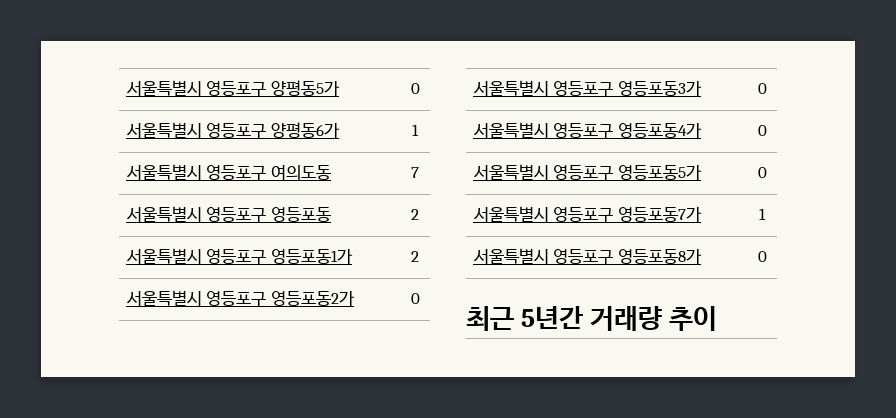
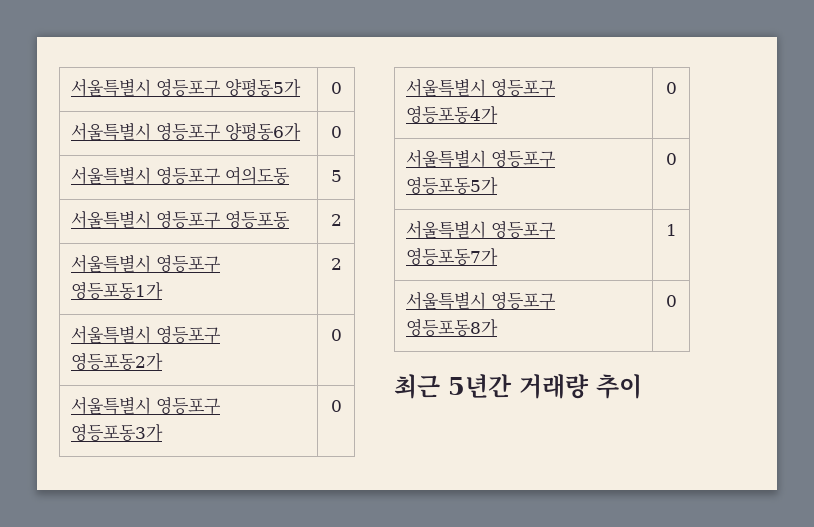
- 서울특별시 영등포구 양평동6가 | 1
+ 서울특별시 영등포구 양평동6가 | 0
- 서울특별시 영등포구 여의도동 | 7
+ 서울특별시 영등포구 여의도동 | 5

